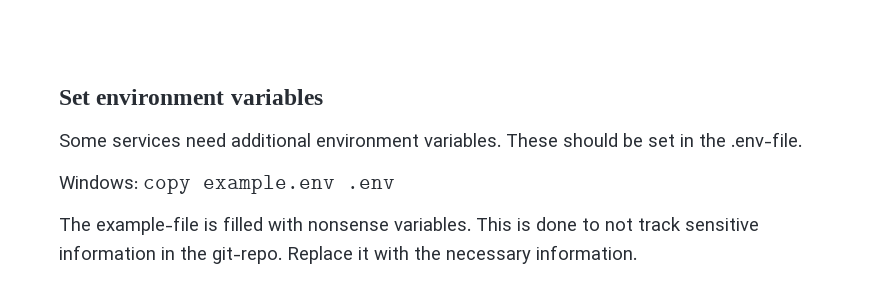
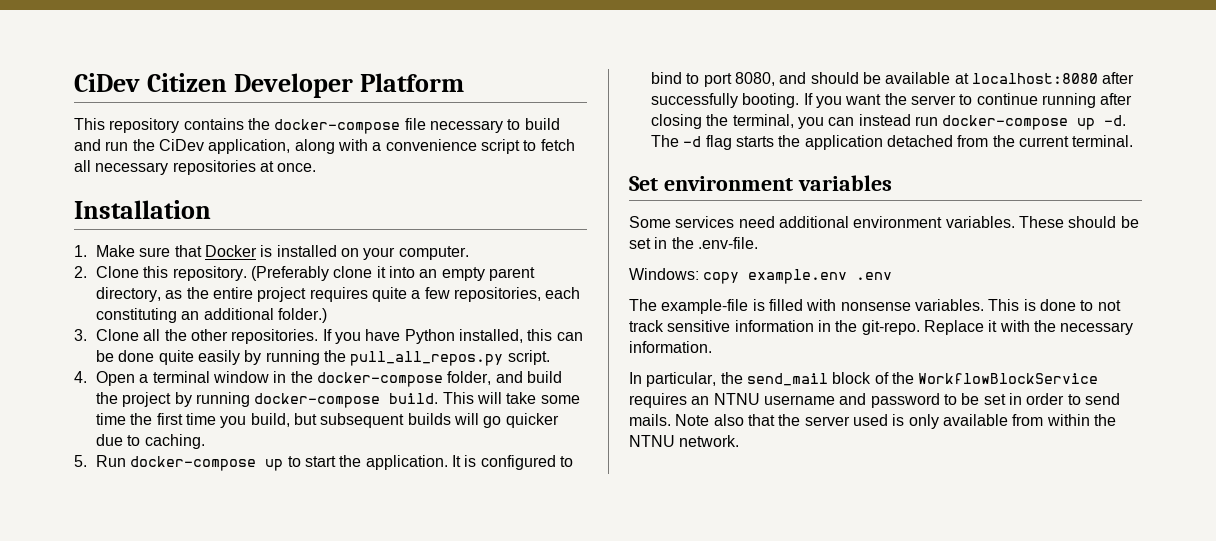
+ CiDev Citizen Developer Platform
+ This repository contains the docker-compose file necessary to build and run the CiDev application, along with a convenience script to fetch all necessary repositories at once.
+ Installation
+ 1. Make sure that Docker is installed on your computer.
+ 2. Clone this repository. (Preferably clone it into an empty parent directory, as the entire project requires quite a few repositories, each constituting an additional folder.)
+ 3. Clone all the other repositories. If you have Python installed, this can be done quite easily by running the pull_all_repos.py script.
+ 4. Open a terminal window in the docker-compose folder, and build the project by running docker-compose build. This will take some time the first time you build, but subsequent builds will go quicker due to caching.
+ 5. Run docker-compose up to start the application. It is configured to bind to port 8080, and should be available at localhost:8080 after successfully booting. If you want the server to continue running after closing the terminal, you can instead run docker-compose up -d. The -d flag starts the application detached from the current terminal.
+ In particular, the send_mail block of the WorkflowBlockService requires an NTNU username and password to be set in order to send mails. Note also that the server used is only available from within the NTNU network.

